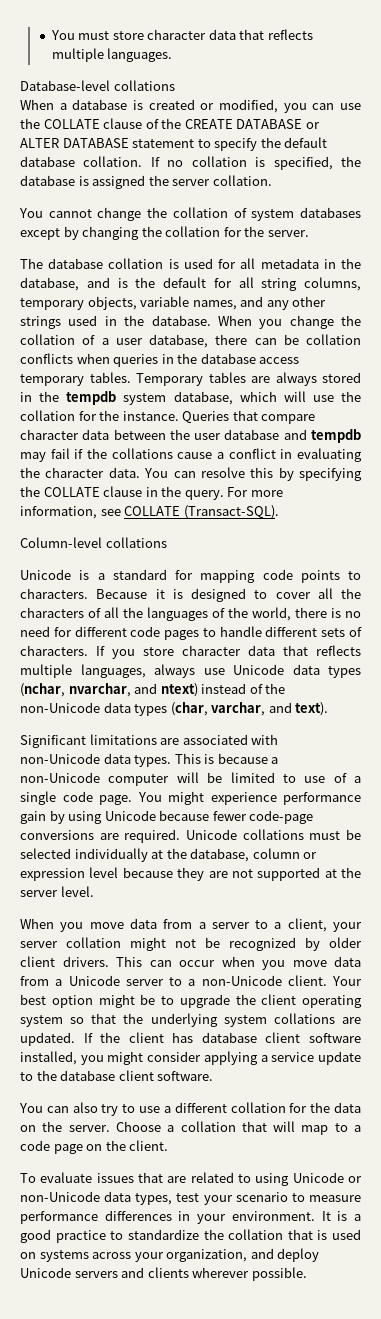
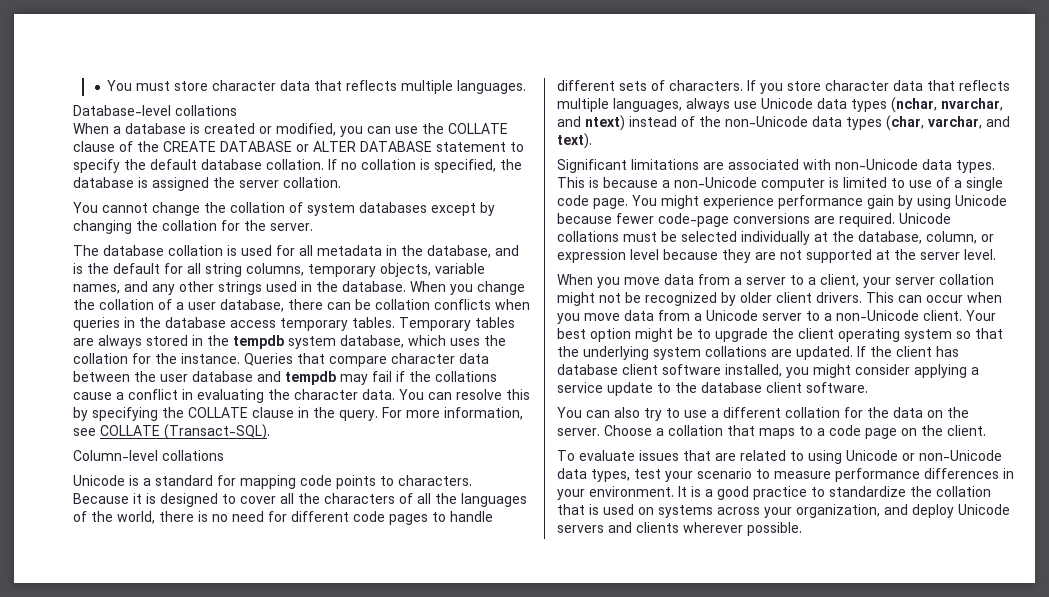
- Temporary tables are always stored in the tempdb system database, which will use the collation for the instance.
+ Temporary tables are always stored in the tempdb system database, which uses the collation for the instance.
- This is because a non-Unicode computer will be limited to use of a single code page.
+ This is because a non-Unicode computer is limited to use of a single code page.
- Unicode collations must be selected individually at the database, column or expression level because they are not supported at the server level.
+ Unicode collations must be selected individually at the database, column, or expression level because they are not supported at the server level.
- Choose a collation that will map to a code page on the client.
+ Choose a collation that maps to a code page on the client.

